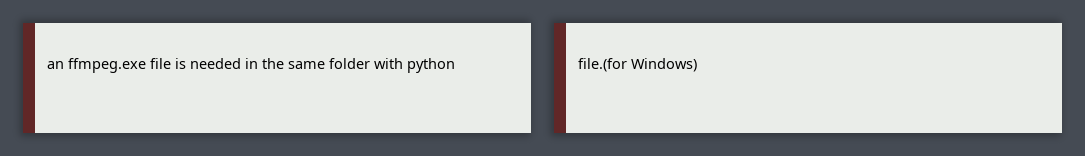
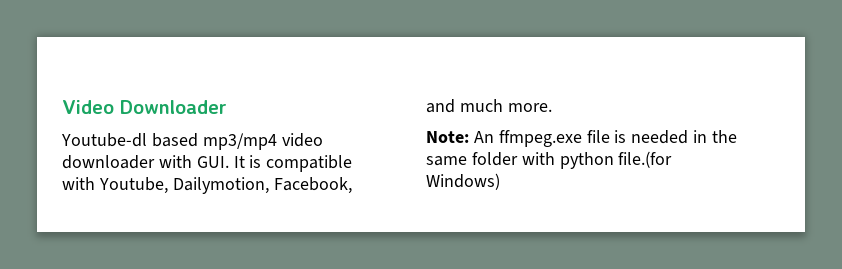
- an ffmpeg.exe file is needed in the same folder with python file.(for Windows)
+ Video Downloader
+ Youtube-dl based mp3/mp4 video downloader with GUI. It is compatible with Youtube, Dailymotion, Facebook, and much more.
+ Note: An ffmpeg.exe file is needed in the same folder with python file.(for Windows)

